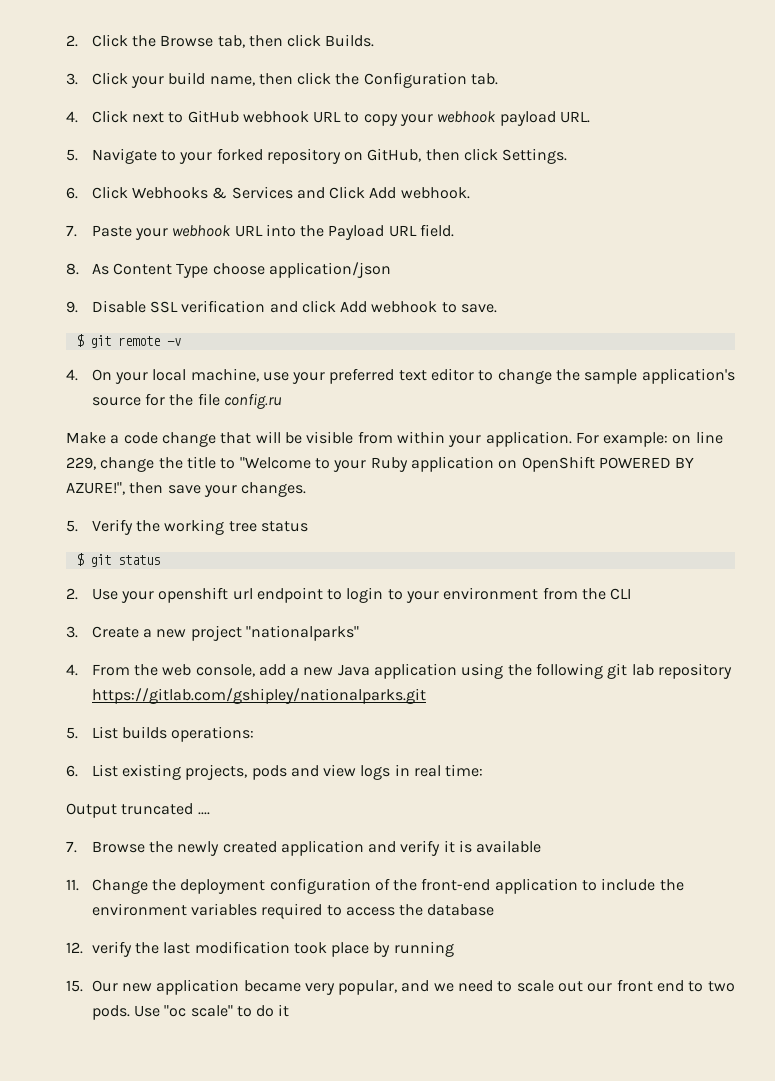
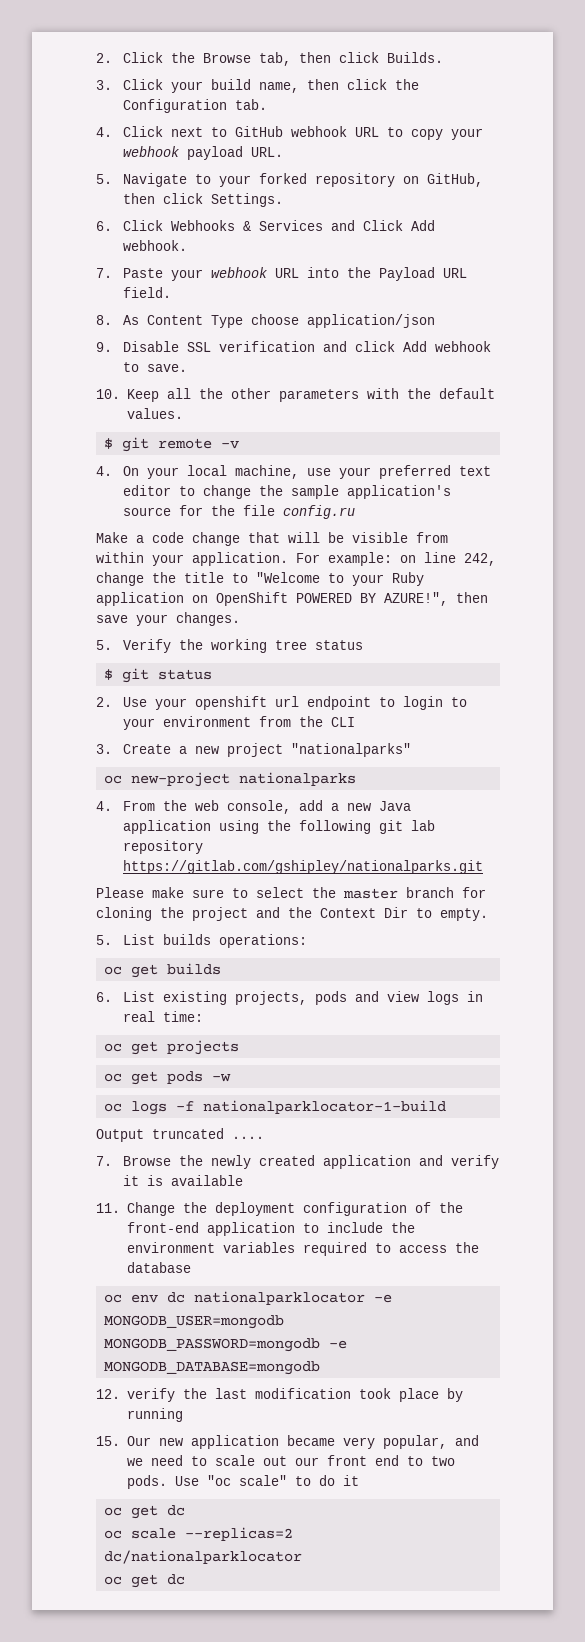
+ 10. Keep all the other parameters with the default values.
- For example: on line 229, change the title to "Welcome to your Ruby application on OpenShift POWERED BY AZURE!", then save your changes.
+ For example: on line 242, change the title to "Welcome to your Ruby application on OpenShift POWERED BY AZURE!", then save your changes.
+ oc new-project nationalparks
+ Please make sure to select the master branch for cloning the project and the Context Dir to empty.
+ oc get builds
+ oc get projects
+ oc get pods -w
+ oc logs -f nationalparklocator-1-build
+ oc env dc nationalparklocator -e MONGODB_USER=mongodb MONGODB_PASSWORD=mongodb -e MONGODB_DATABASE=mongodb
  Use "oc scale" to do it
+ oc get dc
+ oc scale --replicas=2 dc/nationalparklocator
+ oc get dc

